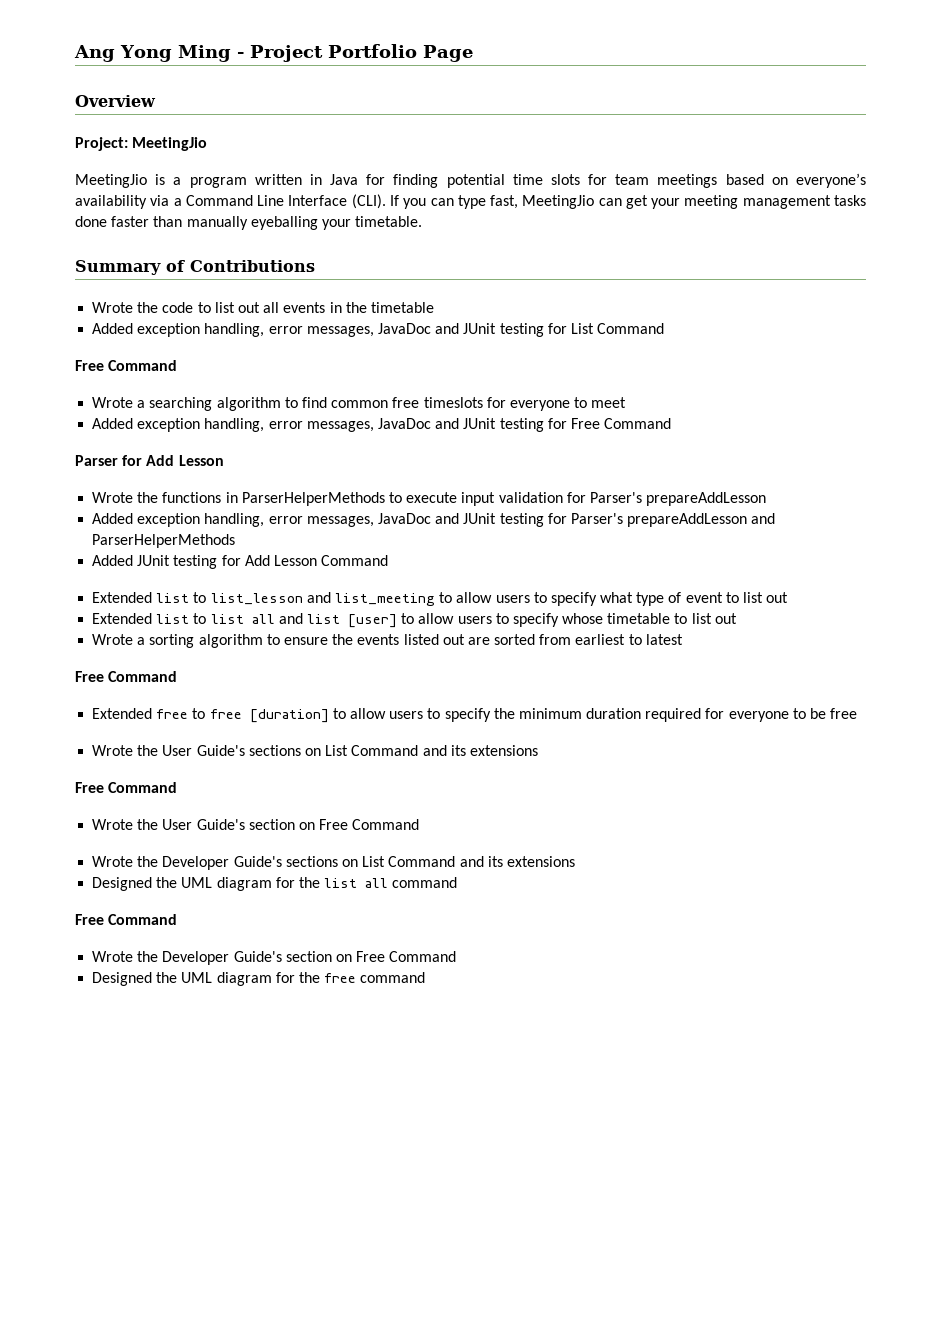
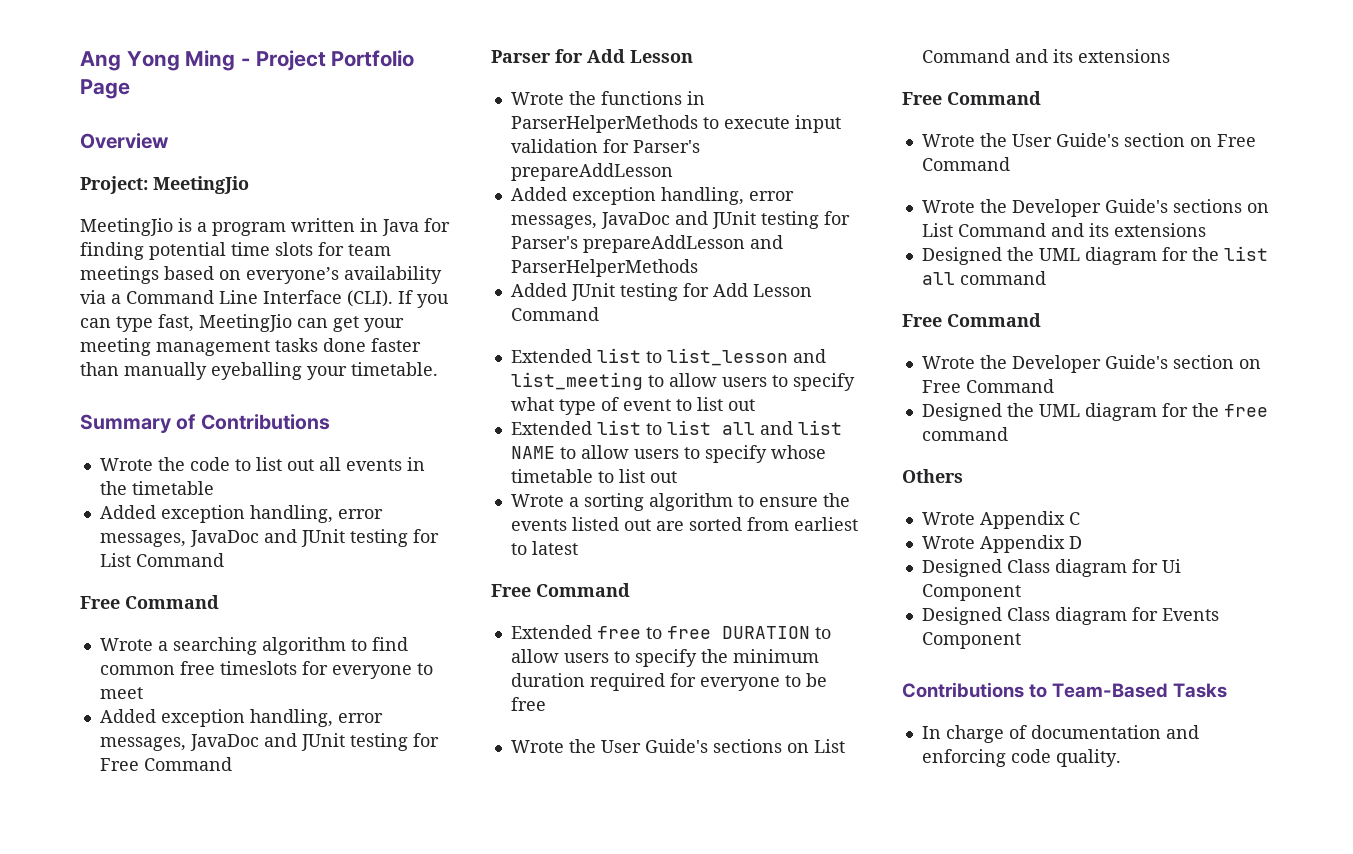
- Extended list to list all and list [user] to allow users to specify whose timetable to list out
+ Extended list to list all and list NAME to allow users to specify whose timetable to list out
- Extended free to free [duration] to allow users to specify the minimum duration required for everyone to be free
+ Extended free to free DURATION to allow users to specify the minimum duration required for everyone to be free
+ Others
+ Wrote Appendix C
+ Wrote Appendix D
+ Designed Class diagram for Ui Component
+ Designed Class diagram for Events Component
+ Contributions to Team-Based Tasks
+ In charge of documentation and enforcing code quality.

